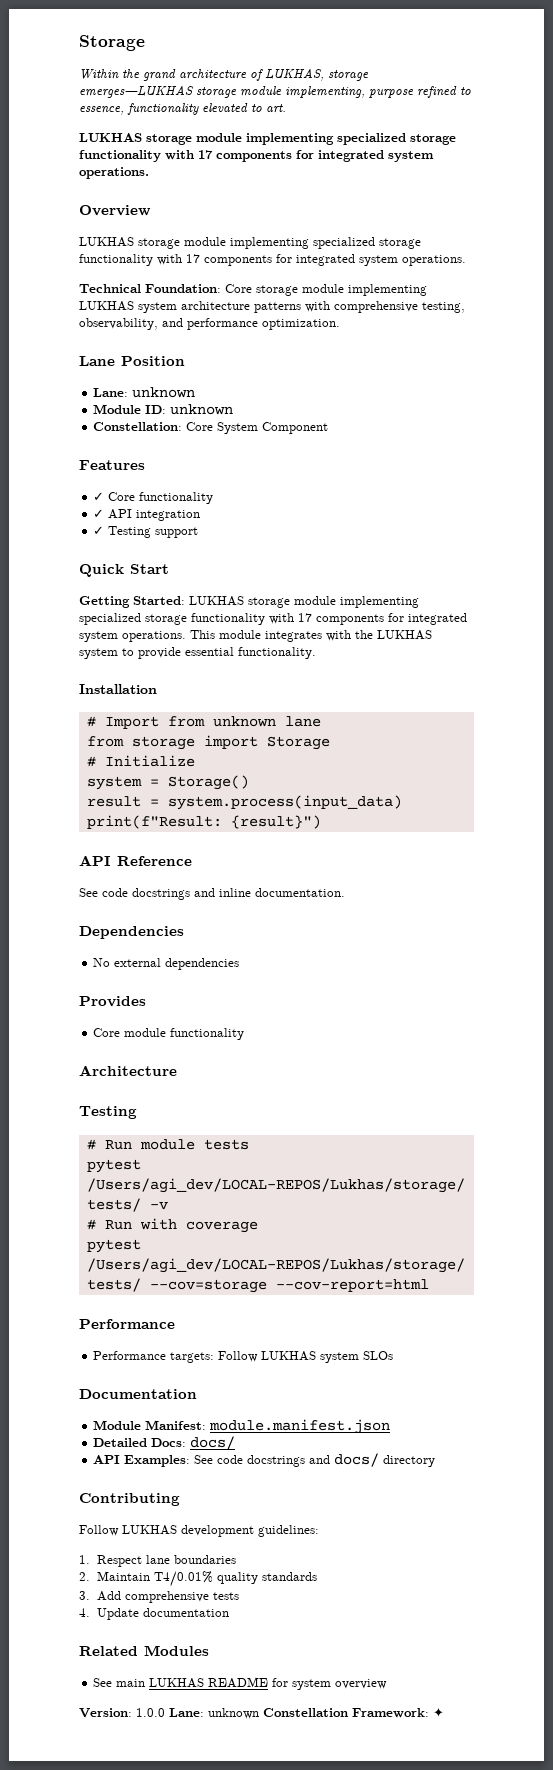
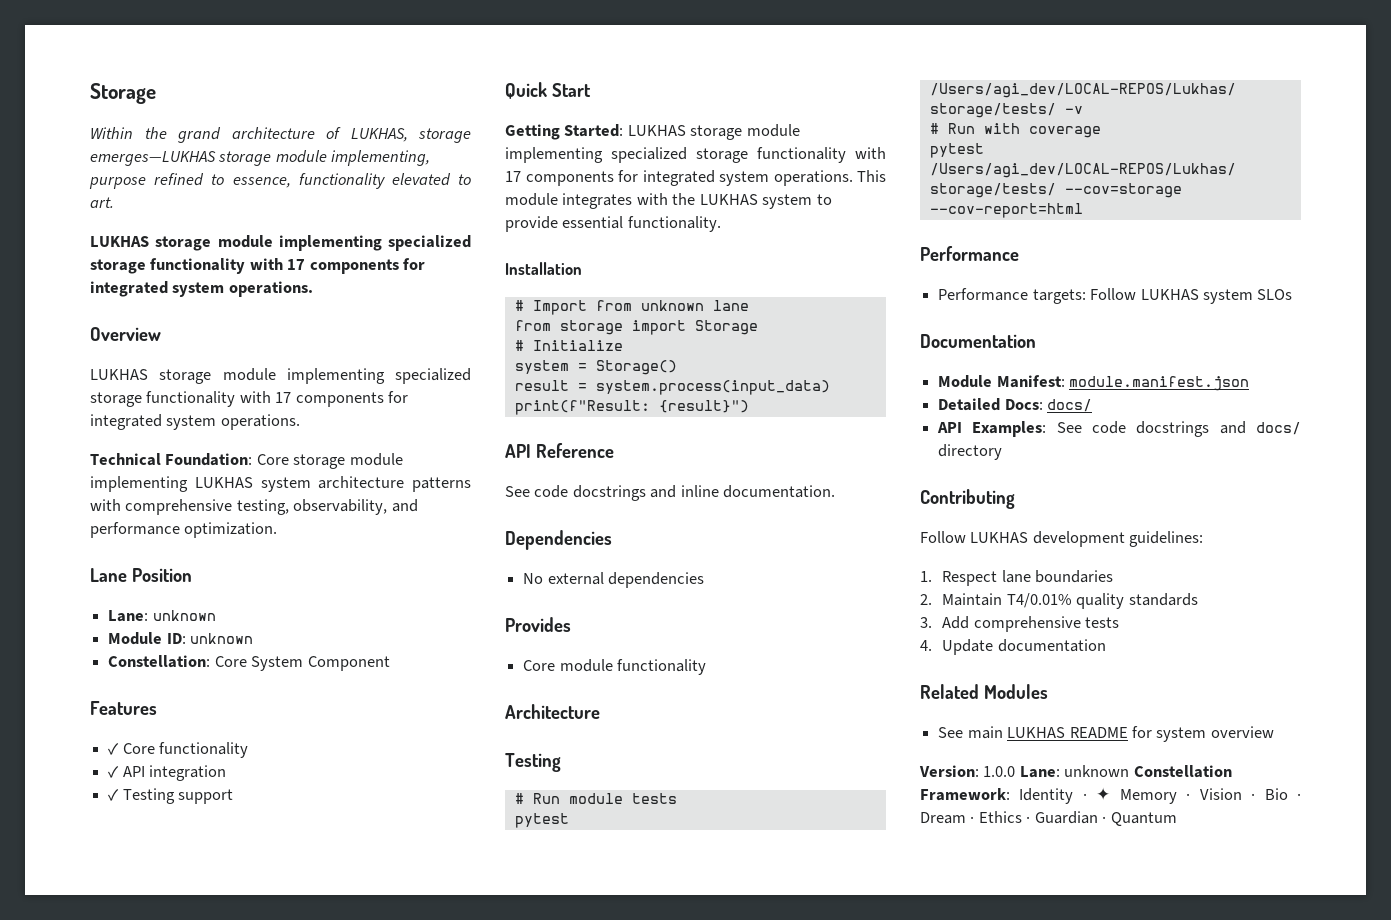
- Version: 1.0.0 Lane: unknown Constellation Framework: ✦
+ Version: 1.0.0 Lane: unknown Constellation Framework: Identity · ✦ Memory · Vision · Bio · Dream · Ethics · Guardian · Quantum

